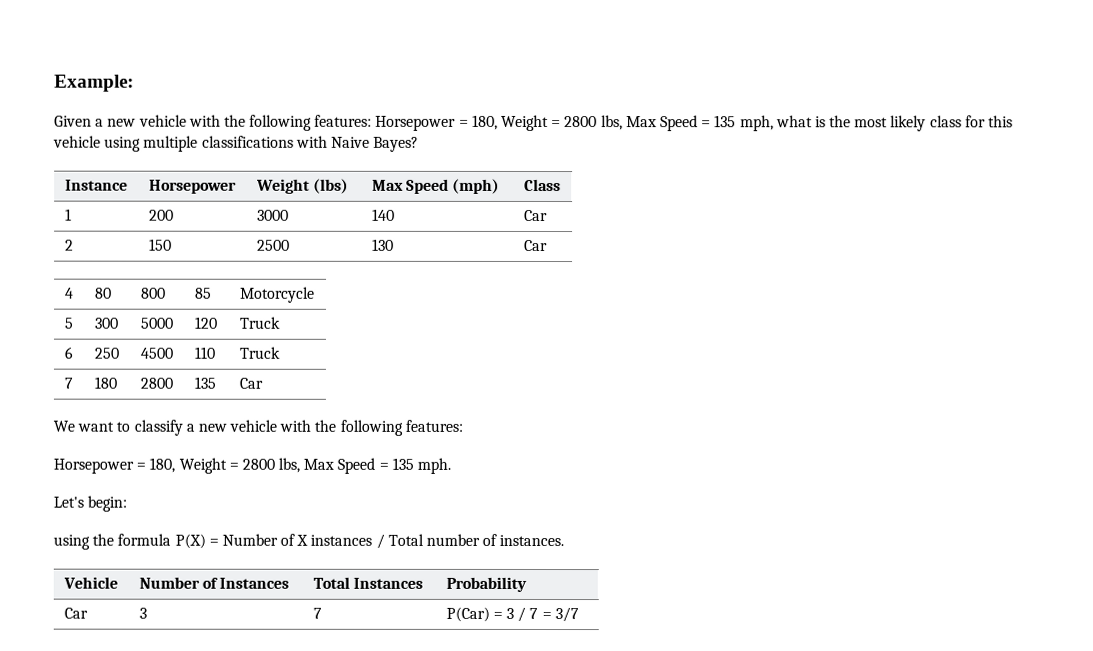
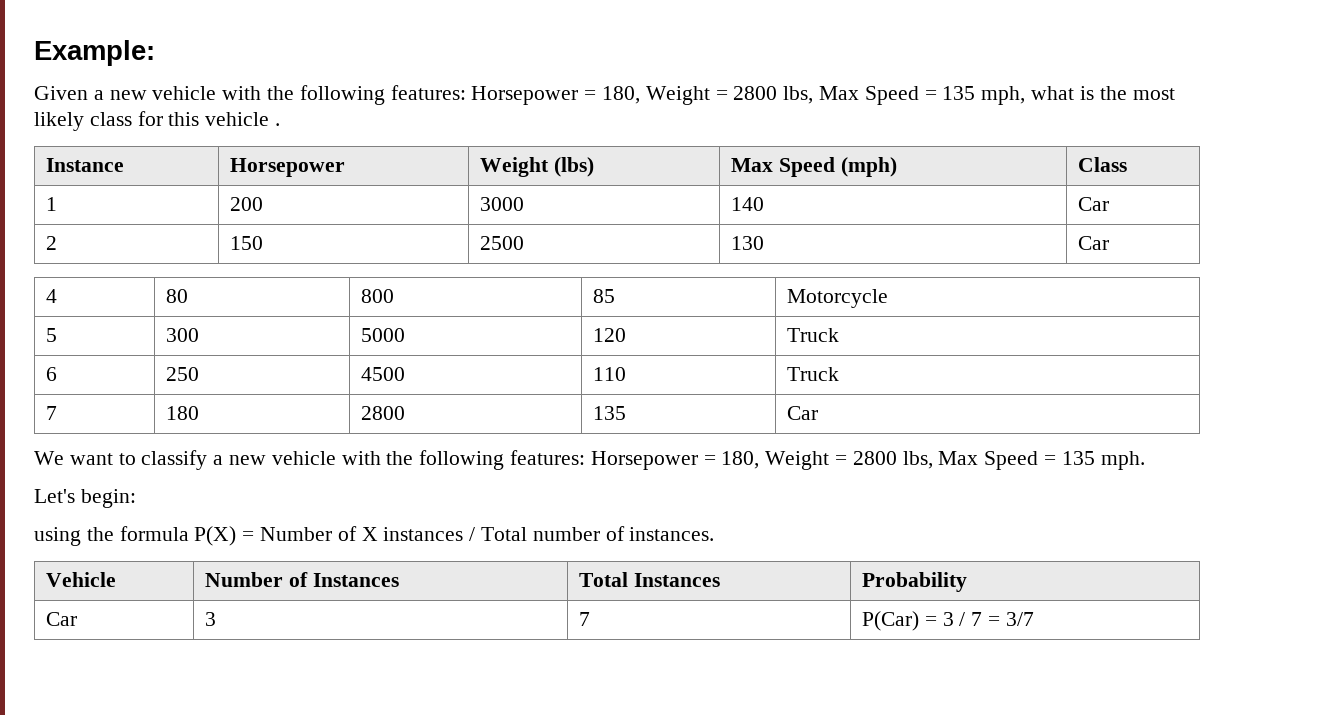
- Given a new vehicle with the following features: Horsepower = 180, Weight = 2800 lbs, Max Speed = 135 mph, what is the most likely class for this vehicle using multiple classifications with Naive Bayes?
+ Given a new vehicle with the following features: Horsepower = 180, Weight = 2800 lbs, Max Speed = 135 mph, what is the most likely class for this vehicle .
- We want to classify a new vehicle with the following features:
- Horsepower = 180, Weight = 2800 lbs, Max Speed = 135 mph.
+ We want to classify a new vehicle with the following features: Horsepower = 180, Weight = 2800 lbs, Max Speed = 135 mph.

